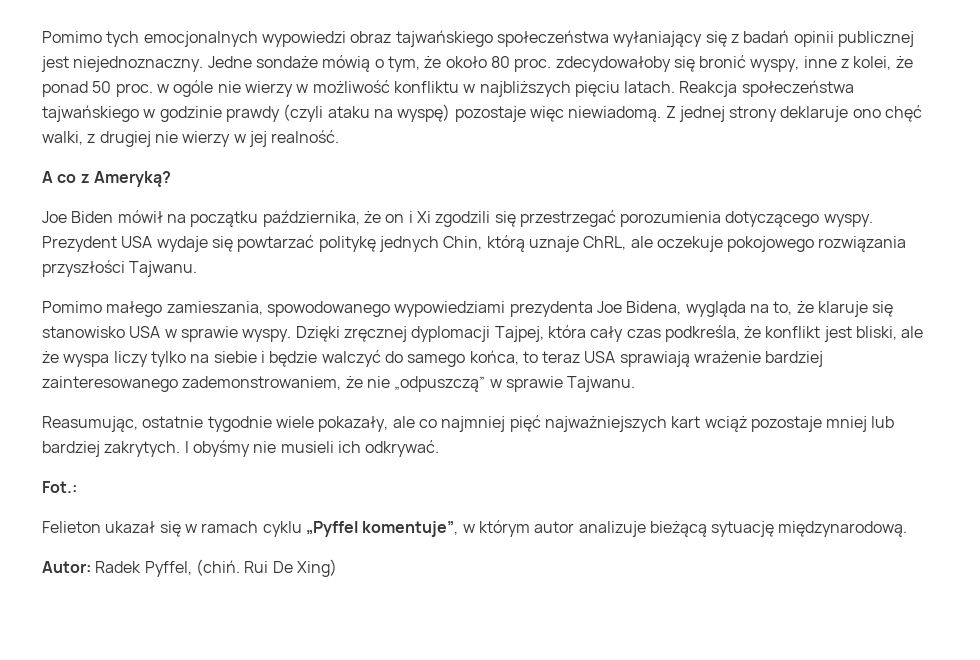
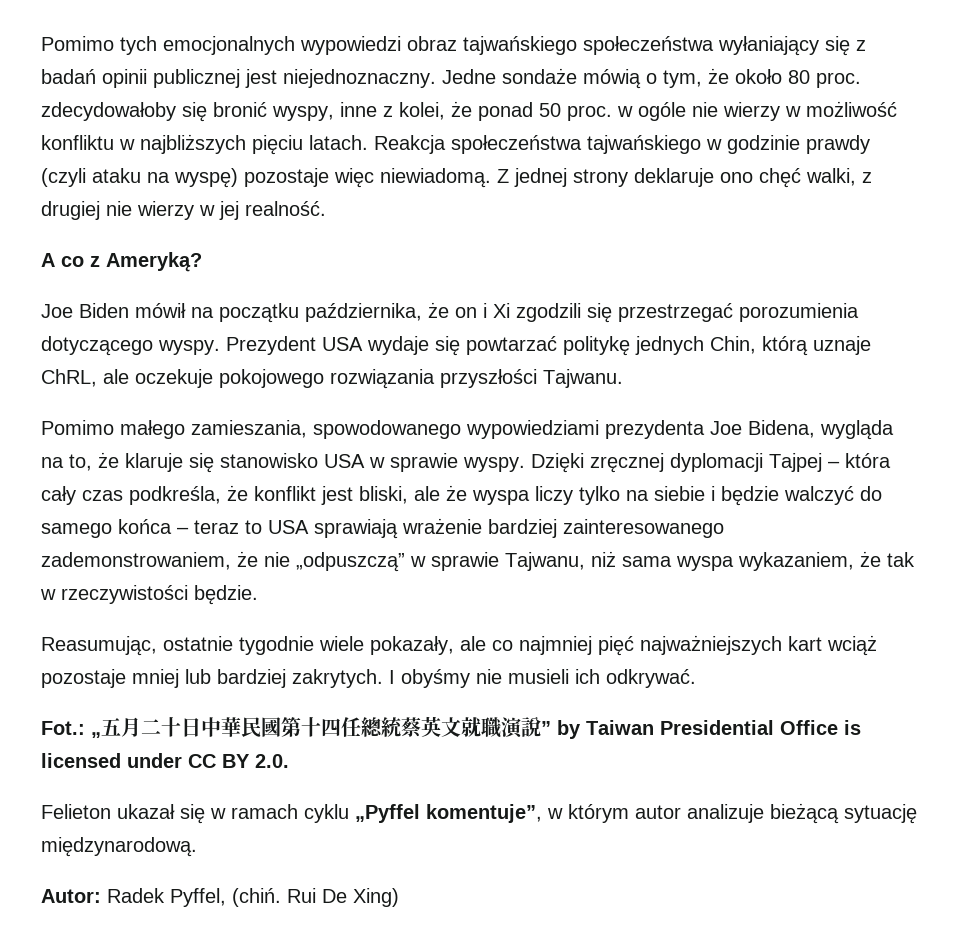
- Dzięki zręcznej dyplomacji Tajpej, która cały czas podkreśla, że konflikt jest bliski, ale że wyspa liczy tylko na siebie i będzie walczyć do samego końca, to teraz USA sprawiają wrażenie bardziej zainteresowanego zademonstrowaniem, że nie „odpuszczą” w sprawie Tajwanu.
+ Dzięki zręcznej dyplomacji Tajpej – która cały czas podkreśla, że konflikt jest bliski, ale że wyspa liczy tylko na siebie i będzie walczyć do samego końca – teraz to USA sprawiają wrażenie bardziej zainteresowanego zademonstrowaniem, że nie „odpuszczą” w sprawie Tajwanu, niż sama wyspa wykazaniem, że tak w rzeczywistości będzie.
- Fot.:
+ Fot.: „五月二十日中華民國第十四任總統蔡英文就職演說” by Taiwan Presidential Office is licensed under CC BY 2.0.

